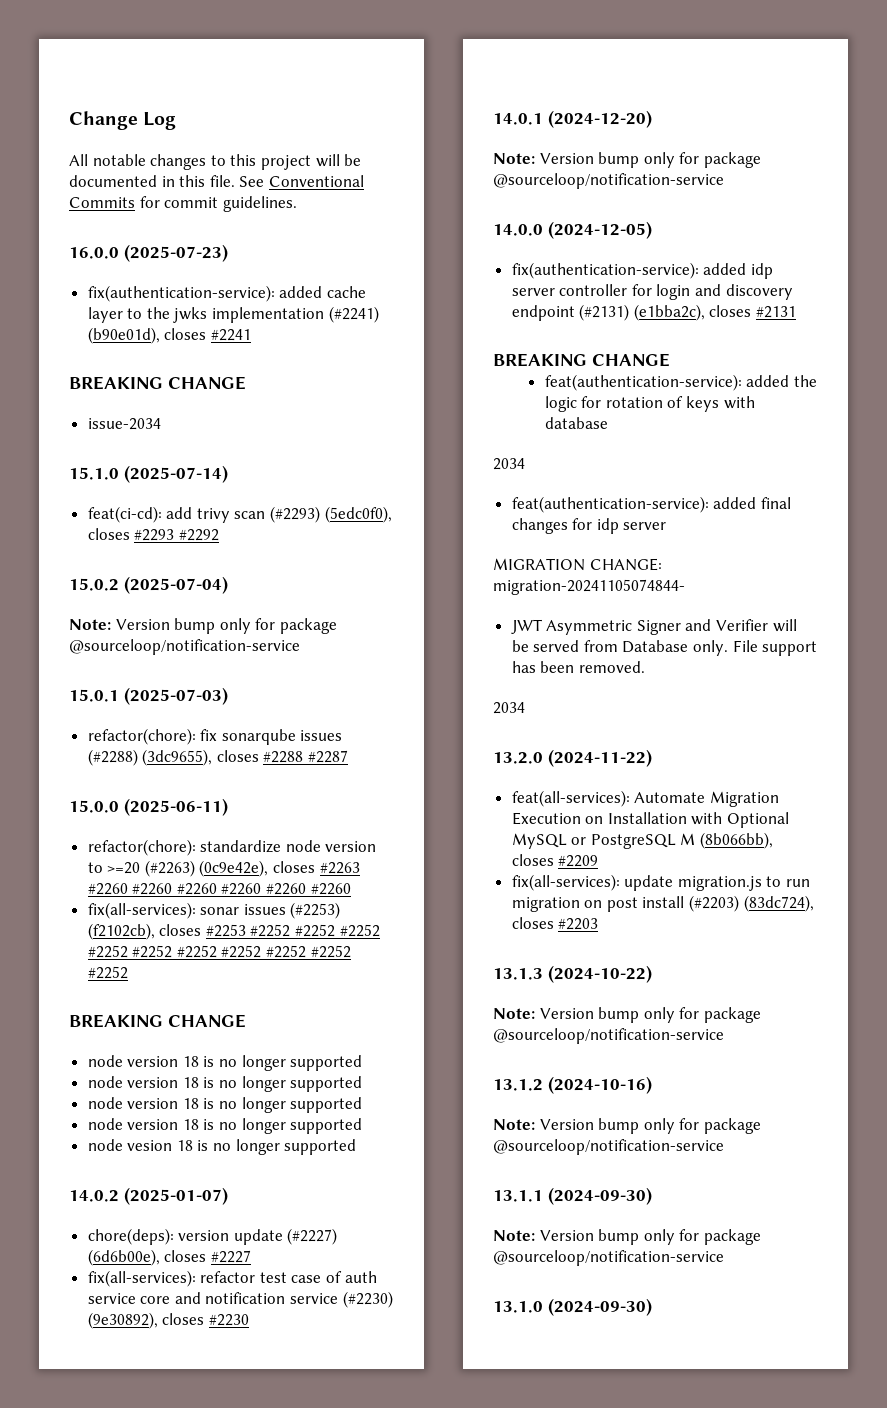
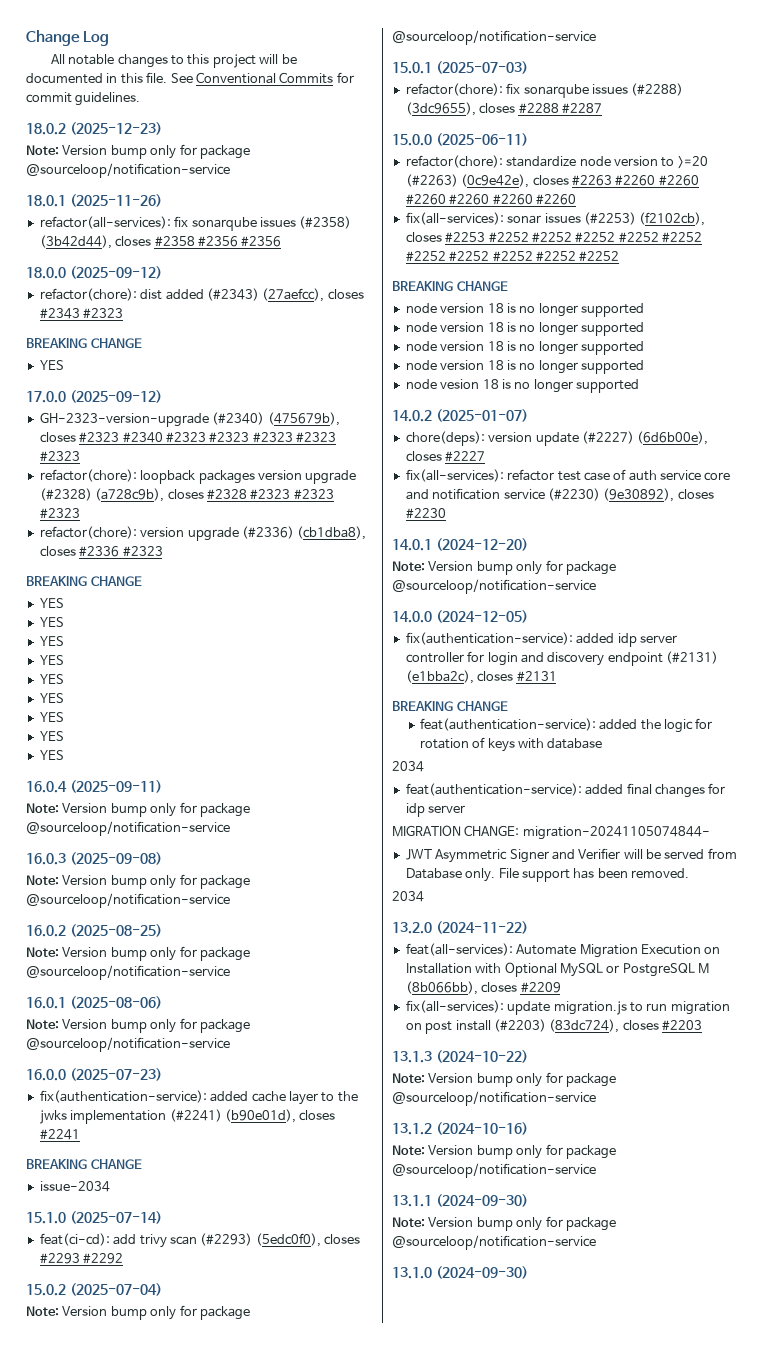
+ 18.0.2 (2025-12-23)
+ Note: Version bump only for package @sourceloop/notification-service
+ 18.0.1 (2025-11-26)
+ refactor(all-services): fix sonarqube issues (#2358) (3b42d44), closes #2358 #2356 #2356
+ 18.0.0 (2025-09-12)
+ refactor(chore): dist added (#2343) (27aefcc), closes #2343 #2323
+ BREAKING CHANGE
+ YES
+ 17.0.0 (2025-09-12)
+ GH-2323-version-upgrade (#2340) (475679b), closes #2323 #2340 #2323 #2323 #2323 #2323 #2323
+ refactor(chore): loopback packages version upgrade (#2328) (a728c9b), closes #2328 #2323 #2323 #2323
+ refactor(chore): version upgrade (#2336) (cb1dba8), closes #2336 #2323
+ BREAKING CHANGE
+ YES
+ YES
+ YES
+ YES
+ YES
+ YES
+ YES
+ YES
+ YES
+ 16.0.4 (2025-09-11)
+ Note: Version bump only for package @sourceloop/notification-service
+ 16.0.3 (2025-09-08)
+ Note: Version bump only for package @sourceloop/notification-service
+ 16.0.2 (2025-08-25)
+ Note: Version bump only for package @sourceloop/notification-service
+ 16.0.1 (2025-08-06)
+ Note: Version bump only for package @sourceloop/notification-service

